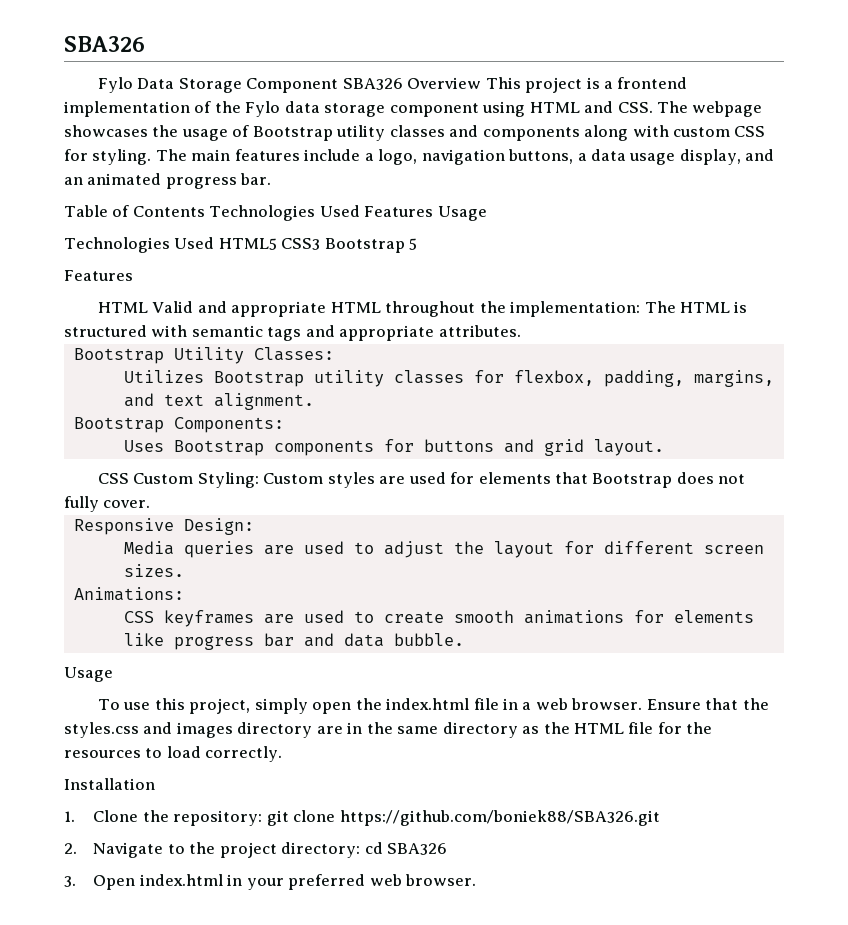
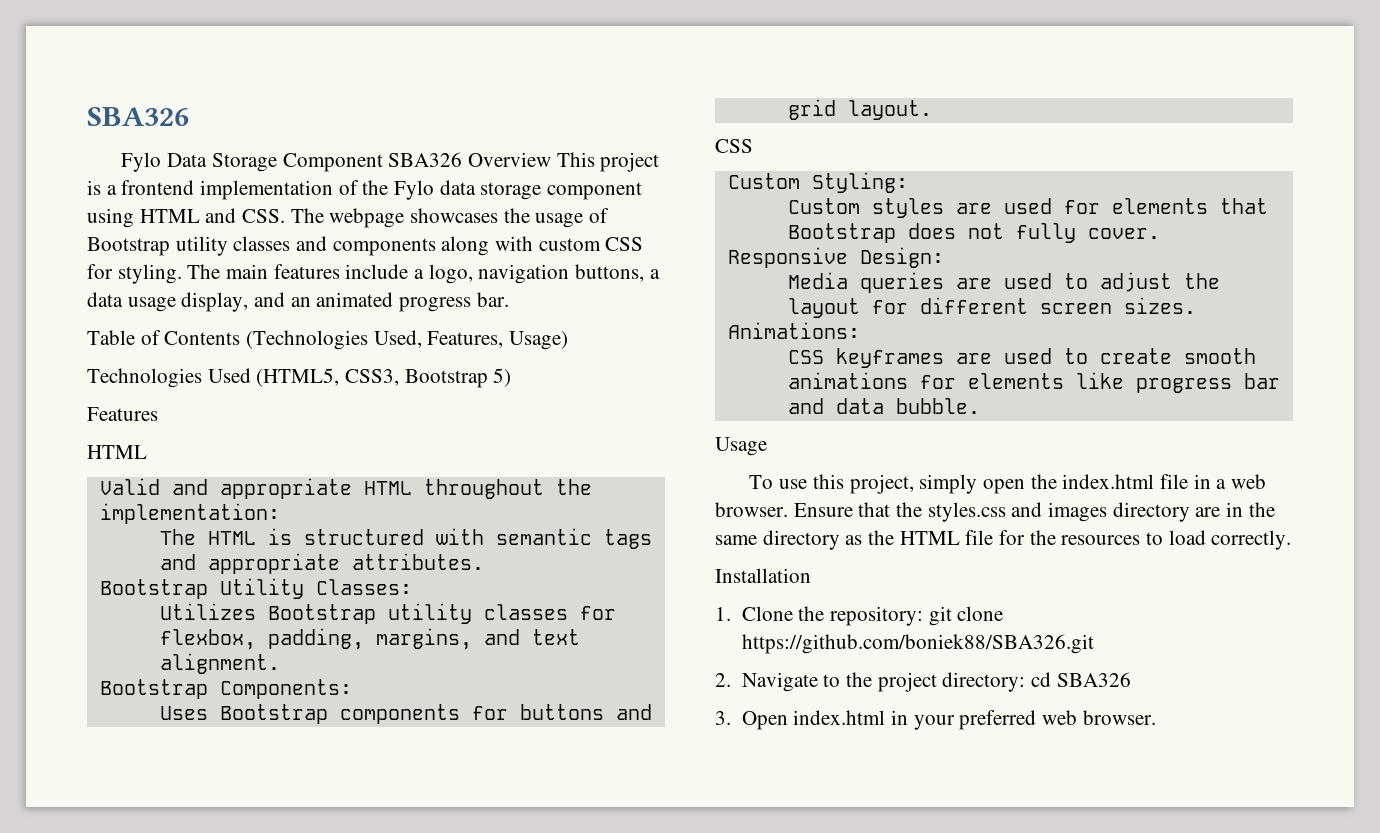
- Table of Contents Technologies Used Features Usage
- Technologies Used HTML5 CSS3 Bootstrap 5
+ Table of Contents (Technologies Used, Features, Usage)
+ Technologies Used (HTML5, CSS3, Bootstrap 5)
  Features
- HTML Valid and appropriate HTML throughout the implementation: The HTML is structured with semantic tags and appropriate attributes.
+ HTML
+ Valid and appropriate HTML throughout the implementation:
+ The HTML is structured with semantic tags and appropriate attributes.
  Uses Bootstrap components for buttons and grid layout.
- CSS Custom Styling: Custom styles are used for elements that Bootstrap does not fully cover.
+ CSS
+ Custom Styling:
+ Custom styles are used for elements that Bootstrap does not fully cover.

